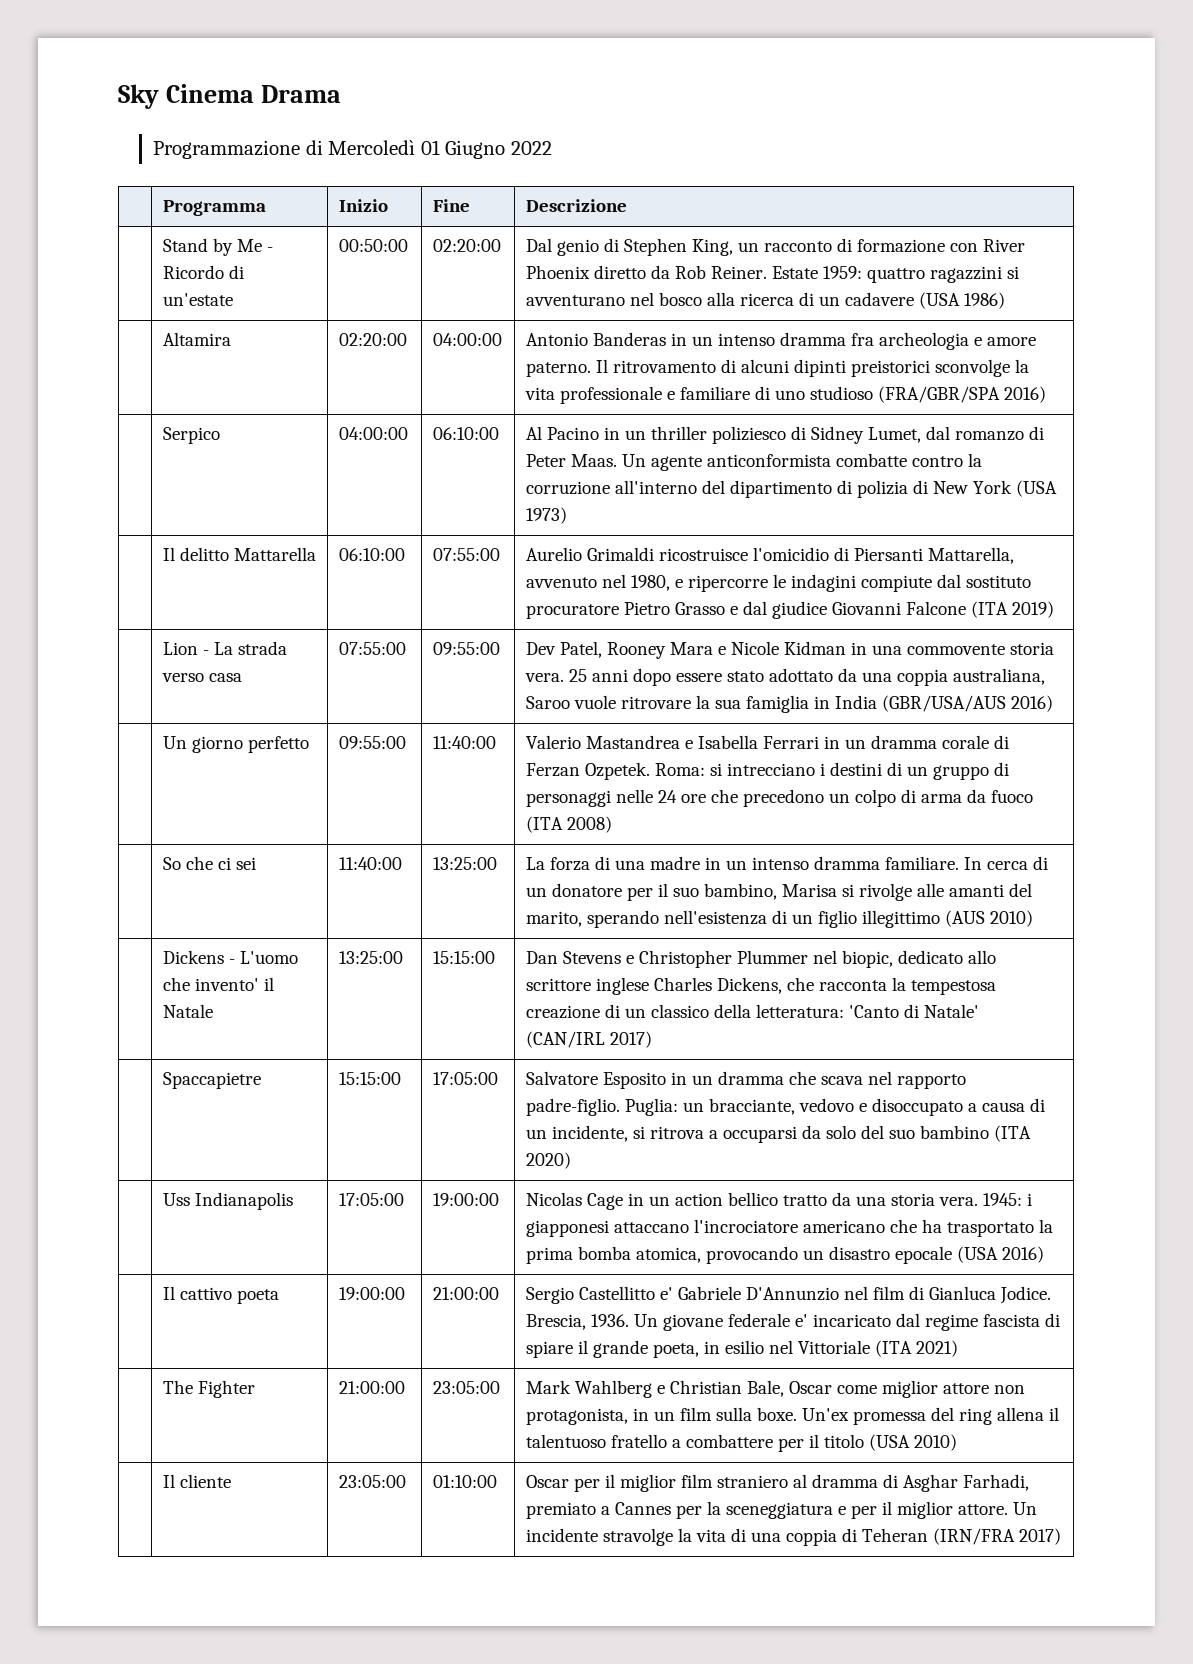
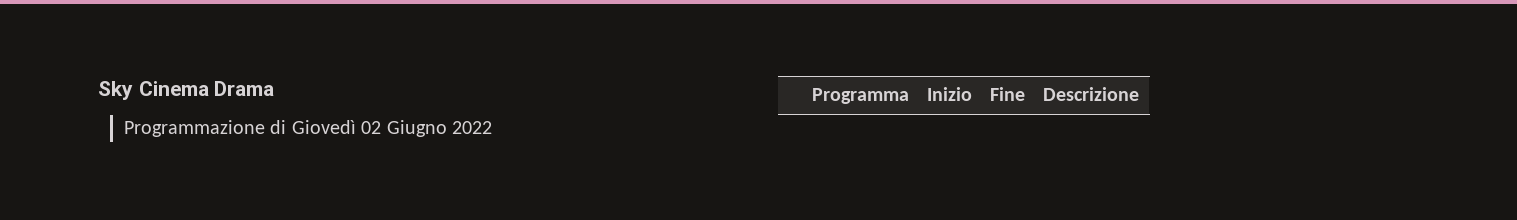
- Programmazione di Mercoledì 01 Giugno 2022
+ Programmazione di Giovedì 02 Giugno 2022
- | Stand by Me - Ricordo di un'estate | 00:50:00 | 02:20:00 | Dal genio di Stephen King, un racconto di formazione con River Phoenix diretto da Rob Reiner. Estate 1959: quattro ragazzini si avventurano nel bosco alla ricerca di un cadavere (USA 1986)
- | Altamira | 02:20:00 | 04:00:00 | Antonio Banderas in un intenso dramma fra archeologia e amore paterno. Il ritrovamento di alcuni dipinti preistorici sconvolge la vita professionale e familiare di uno studioso (FRA/GBR/SPA 2016)
- | Serpico | 04:00:00 | 06:10:00 | Al Pacino in un thriller poliziesco di Sidney Lumet, dal romanzo di Peter Maas. Un agente anticonformista combatte contro la corruzione all'interno del dipartimento di polizia di New York (USA 1973)
- | Il delitto Mattarella | 06:10:00 | 07:55:00 | Aurelio Grimaldi ricostruisce l'omicidio di Piersanti Mattarella, avvenuto nel 1980, e ripercorre le indagini compiute dal sostituto procuratore Pietro Grasso e dal giudice Giovanni Falcone (ITA 2019)
- | Lion - La strada verso casa | 07:55:00 | 09:55:00 | Dev Patel, Rooney Mara e Nicole Kidman in una commovente storia vera. 25 anni dopo essere stato adottato da una coppia australiana, Saroo vuole ritrovare la sua famiglia in India (GBR/USA/AUS 2016)
- | Un giorno perfetto | 09:55:00 | 11:40:00 | Valerio Mastandrea e Isabella Ferrari in un dramma corale di Ferzan Ozpetek. Roma: si intrecciano i destini di un gruppo di personaggi nelle 24 ore che precedono un colpo di arma da fuoco (ITA 2008)
- | So che ci sei | 11:40:00 | 13:25:00 | La forza di una madre in un intenso dramma familiare. In cerca di un donatore per il suo bambino, Marisa si rivolge alle amanti del marito, sperando nell'esistenza di un figlio illegittimo (AUS 2010)
- | Dickens - L'uomo che invento' il Natale | 13:25:00 | 15:15:00 | Dan Stevens e Christopher Plummer nel biopic, dedicato allo scrittore inglese Charles Dickens, che racconta la tempestosa creazione di un classico della letteratura: 'Canto di Natale' (CAN/IRL 2017)
- | Spaccapietre | 15:15:00 | 17:05:00 | Salvatore Esposito in un dramma che scava nel rapporto padre-figlio. Puglia: un bracciante, vedovo e disoccupato a causa di un incidente, si ritrova a occuparsi da solo del suo bambino (ITA 2020)
- | Uss Indianapolis | 17:05:00 | 19:00:00 | Nicolas Cage in un action bellico tratto da una storia vera. 1945: i giapponesi attaccano l'incrociatore americano che ha trasportato la prima bomba atomica, provocando un disastro epocale (USA 2016)
- | Il cattivo poeta | 19:00:00 | 21:00:00 | Sergio Castellitto e' Gabriele D'Annunzio nel film di Gianluca Jodice. Brescia, 1936. Un giovane federale e' incaricato dal regime fascista di spiare il grande poeta, in esilio nel Vittoriale (ITA 2021)
- | The Fighter | 21:00:00 | 23:05:00 | Mark Wahlberg e Christian Bale, Oscar come miglior attore non protagonista, in un film sulla boxe. Un'ex promessa del ring allena il talentuoso fratello a combattere per il titolo (USA 2010)
- | Il cliente | 23:05:00 | 01:10:00 | Oscar per il miglior film straniero al dramma di Asghar Farhadi, premiato a Cannes per la sceneggiatura e per il miglior attore. Un incidente stravolge la vita di una coppia di Teheran (IRN/FRA 2017)

